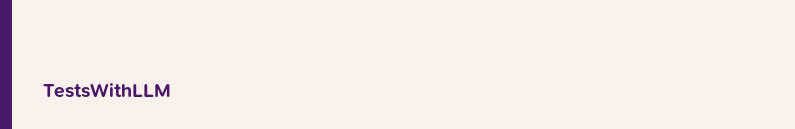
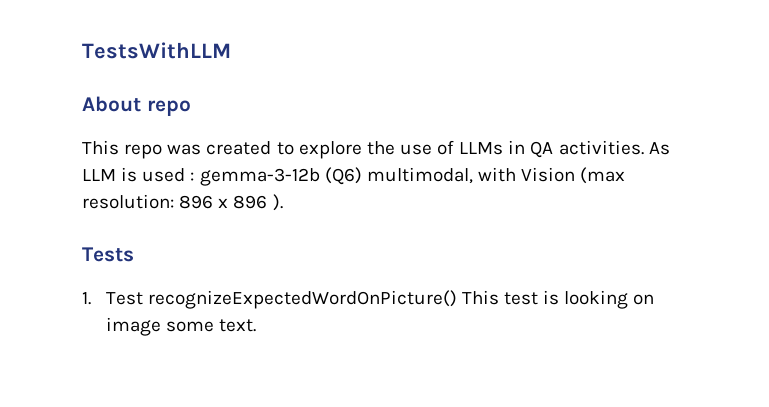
+ About repo
+ This repo was created to explore the use of LLMs in QA activities. As LLM is used : gemma-3-12b (Q6) multimodal, with Vision (max resolution: 896 x 896 ).
+ Tests
+ 1. Test recognizeExpectedWordOnPicture() This test is looking on image some text.

